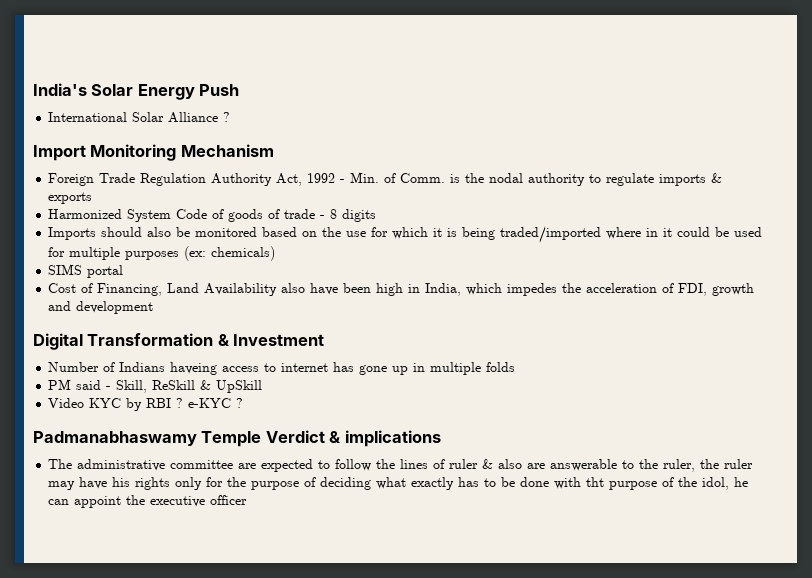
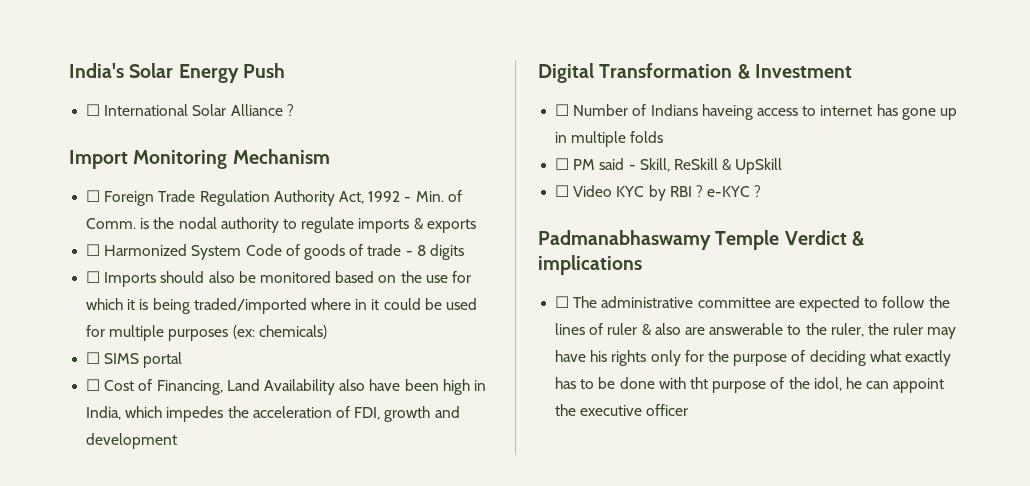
- International Solar Alliance ?
+ ☐ International Solar Alliance ?
- Foreign Trade Regulation Authority Act, 1992 - Min. of Comm. is the nodal authority to regulate imports & exports
+ ☐ Foreign Trade Regulation Authority Act, 1992 - Min. of Comm. is the nodal authority to regulate imports & exports
- Harmonized System Code of goods of trade - 8 digits
+ ☐ Harmonized System Code of goods of trade - 8 digits
- Imports should also be monitored based on the use for which it is being traded/imported where in it could be used for multiple purposes (ex: chemicals)
+ ☐ Imports should also be monitored based on the use for which it is being traded/imported where in it could be used for multiple purposes (ex: chemicals)
- SIMS portal
+ ☐ SIMS portal
- Cost of Financing, Land Availability also have been high in India, which impedes the acceleration of FDI, growth and development
+ ☐ Cost of Financing, Land Availability also have been high in India, which impedes the acceleration of FDI, growth and development
- Number of Indians haveing access to internet has gone up in multiple folds
+ ☐ Number of Indians haveing access to internet has gone up in multiple folds
- PM said - Skill, ReSkill & UpSkill
+ ☐ PM said - Skill, ReSkill & UpSkill
- Video KYC by RBI ? e-KYC ?
+ ☐ Video KYC by RBI ? e-KYC ?
- The administrative committee are expected to follow the lines of ruler & also are answerable to the ruler, the ruler may have his rights only for the purpose of deciding what exactly has to be done with tht purpose of the idol, he can appoint the executive officer
+ ☐ The administrative committee are expected to follow the lines of ruler & also are answerable to the ruler, the ruler may have his rights only for the purpose of deciding what exactly has to be done with tht purpose of the idol, he can appoint the executive officer

